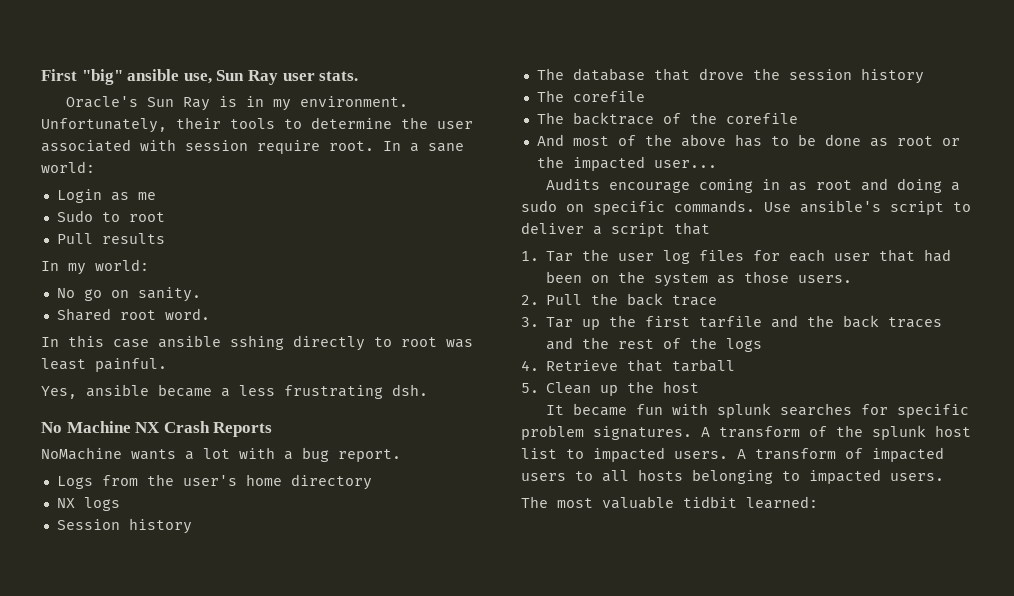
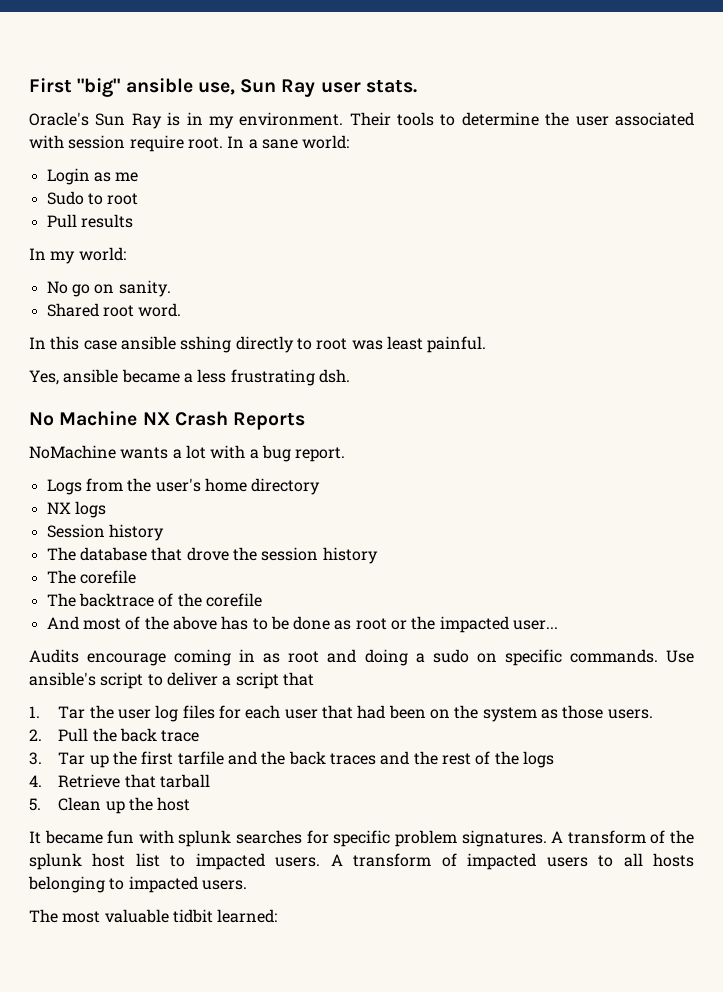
- Unfortunately, their tools to determine the user associated with session require root.
+ Their tools to determine the user associated with session require root.

